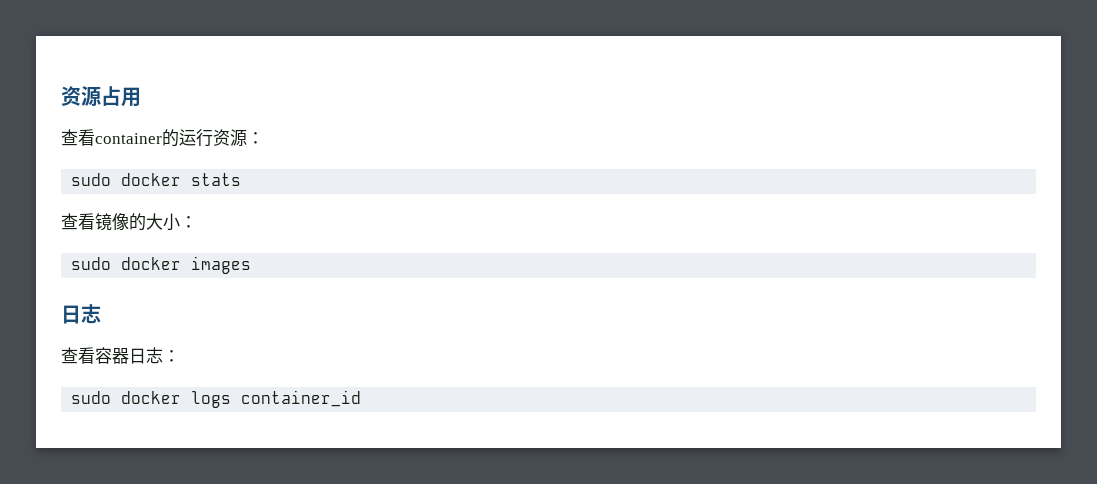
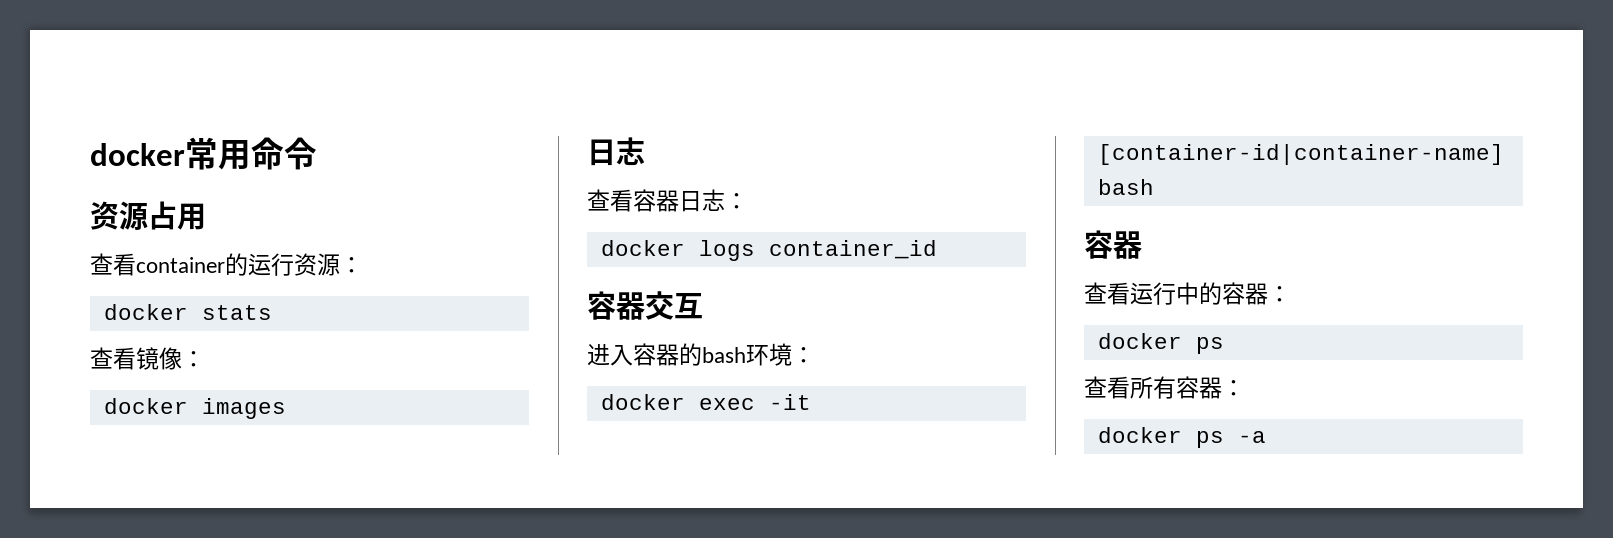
+ docker常用命令
- sudo docker stats
+ docker stats
- 查看镜像的大小：
- sudo docker images
+ 查看镜像：
+ docker images
- sudo docker logs container_id
+ docker logs container_id
+ 容器交互
+ 进入容器的bash环境：
+ docker exec -it [container-id|container-name] bash
+ 容器
+ 查看运行中的容器：
+ docker ps
+ 查看所有容器：
+ docker ps -a

